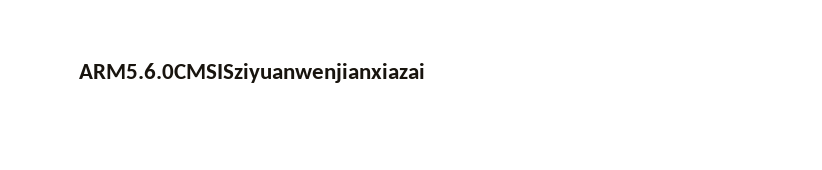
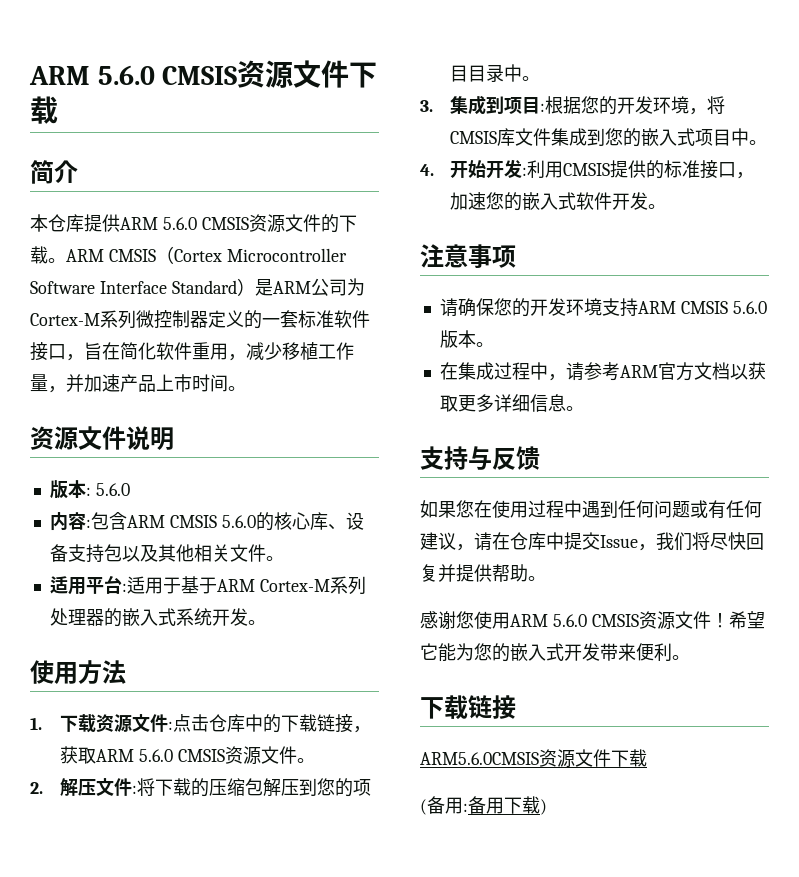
- ARM5.6.0CMSISziyuanwenjianxiazai
+ ARM 5.6.0 CMSIS资源文件下载
+ 简介
+ 本仓库提供ARM 5.6.0 CMSIS资源文件的下载。ARM CMSIS（Cortex Microcontroller Software Interface Standard）是ARM公司为Cortex-M系列微控制器定义的一套标准软件接口，旨在简化软件重用，减少移植工作量，并加速产品上市时间。
+ 资源文件说明
+ 版本: 5.6.0
+ 内容:包含ARM CMSIS 5.6.0的核心库、设备支持包以及其他相关文件。
+ 适用平台:适用于基于ARM Cortex-M系列处理器的嵌入式系统开发。
+ 使用方法
+ 1.下载资源文件:点击仓库中的下载链接，获取ARM 5.6.0 CMSIS资源文件。
+ 2.解压文件:将下载的压缩包解压到您的项目目录中。
+ 3.集成到项目:根据您的开发环境，将CMSIS库文件集成到您的嵌入式项目中。
+ 4.开始开发:利用CMSIS提供的标准接口，加速您的嵌入式软件开发。
+ 注意事项
+ 请确保您的开发环境支持ARM CMSIS 5.6.0版本。
+ 在集成过程中，请参考ARM官方文档以获取更多详细信息。
+ 支持与反馈
+ 如果您在使用过程中遇到任何问题或有任何建议，请在仓库中提交Issue，我们将尽快回复并提供帮助。
+ 感谢您使用ARM 5.6.0 CMSIS资源文件！希望它能为您的嵌入式开发带来便利。
+ 下载链接
+ ARM5.6.0CMSIS资源文件下载
+ (备用:备用下载)

